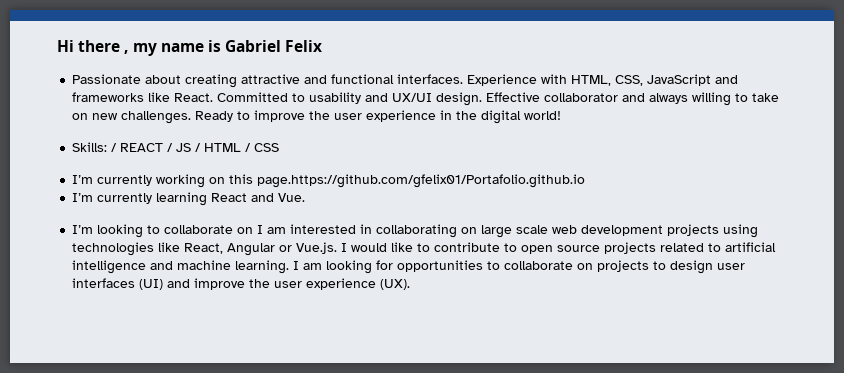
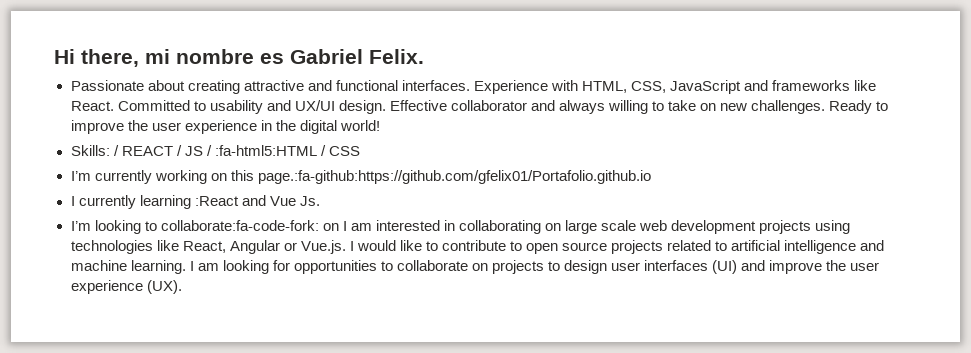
- Hi there , my name is Gabriel Felix
+ Hi there, mi nombre es Gabriel Felix.
- Skills: / REACT / JS / HTML / CSS
+ Skills: / REACT / JS / :fa-html5:HTML / CSS
- I’m currently working on this page.https://github.com/gfelix01/Portafolio.github.io
- I’m currently learning React and Vue.
+ I’m currently working on this page.:fa-github:https://github.com/gfelix01/Portafolio.github.io
+ I currently learning :React and Vue Js.
- I’m looking to collaborate on I am interested in collaborating on large scale web development projects using technologies like React, Angular or Vue.js. I would like to contribute to open source projects related to artificial intelligence and machine learning.
+ I’m looking to collaborate:fa-code-fork: on I am interested in collaborating on large scale web development projects using technologies like React, Angular or Vue.js. I would like to contribute to open source projects related to artificial intelligence and machine learning.

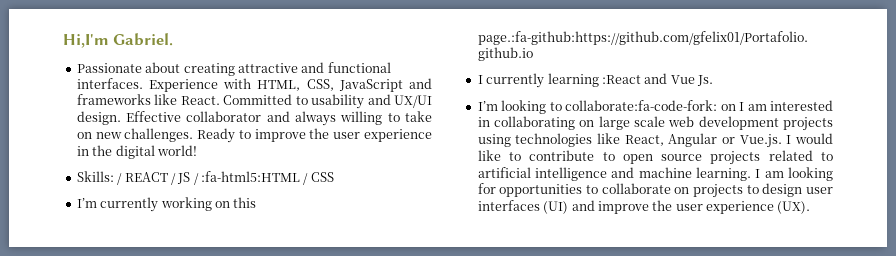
- Hi there, mi nombre es Gabriel Felix.
+ Hi,I'm Gabriel.

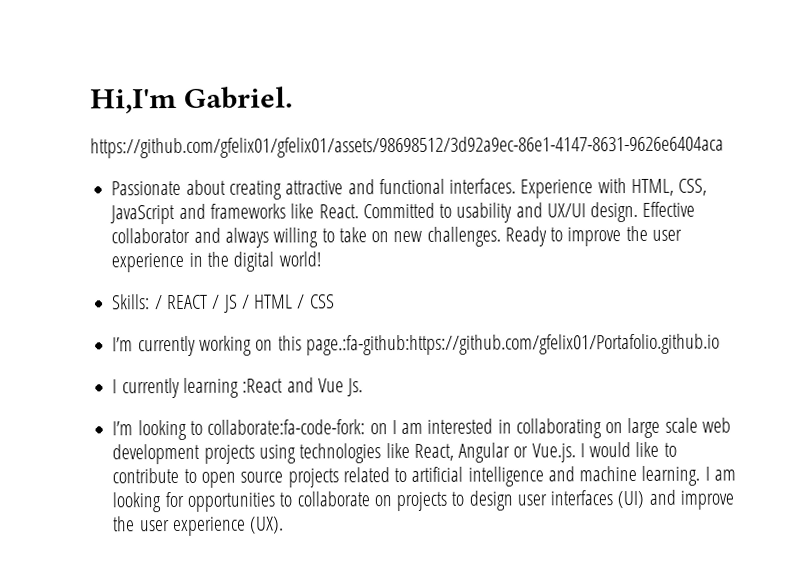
+ https://github.com/gfelix01/gfelix01/assets/98698512/3d92a9ec-86e1-4147-8631-9626e6404aca
- Skills: / REACT / JS / :fa-html5:HTML / CSS
+ Skills: / REACT / JS / HTML / CSS

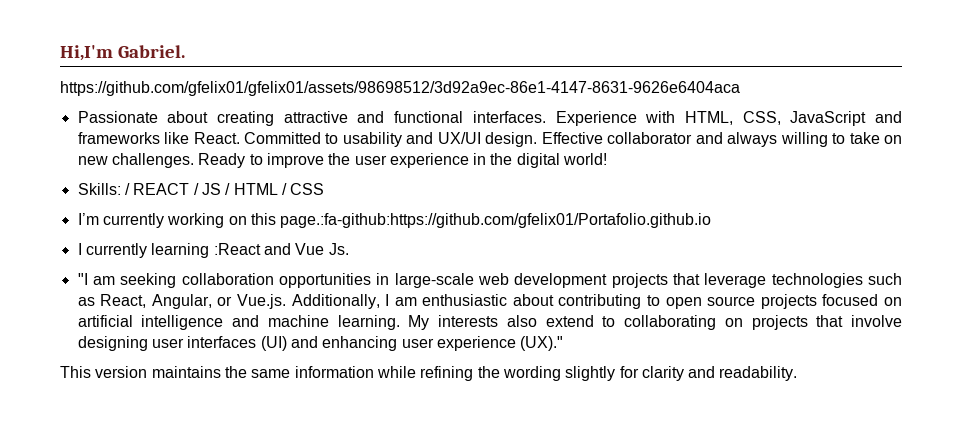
- I’m looking to collaborate:fa-code-fork: on I am interested in collaborating on large scale web development projects using technologies like React, Angular or Vue.js. I would like to contribute to open source projects related to artificial intelligence and machine learning.
+ "I am seeking collaboration opportunities in large-scale web development projects that leverage technologies such as React, Angular, or Vue.js. Additionally, I am enthusiastic about contributing to open source projects focused on artificial intelligence and machine learning.
- I am looking for opportunities to collaborate on projects to design user interfaces (UI) and improve the user experience (UX).
+ My interests also extend to collaborating on projects that involve designing user interfaces (UI) and enhancing user experience (UX)."
+ This version maintains the same information while refining the wording slightly for clarity and readability.

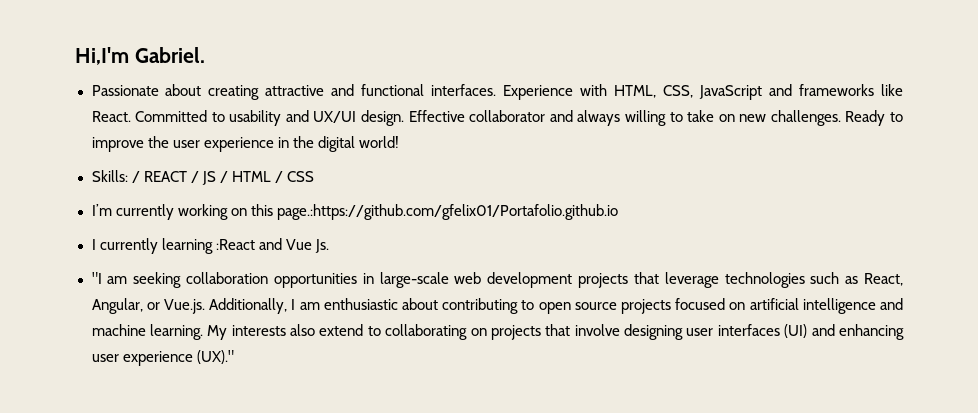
- https://github.com/gfelix01/gfelix01/assets/98698512/3d92a9ec-86e1-4147-8631-9626e6404aca
- I’m currently working on this page.:fa-github:https://github.com/gfelix01/Portafolio.github.io
+ I’m currently working on this page.:https://github.com/gfelix01/Portafolio.github.io
- This version maintains the same information while refining the wording slightly for clarity and readability.

